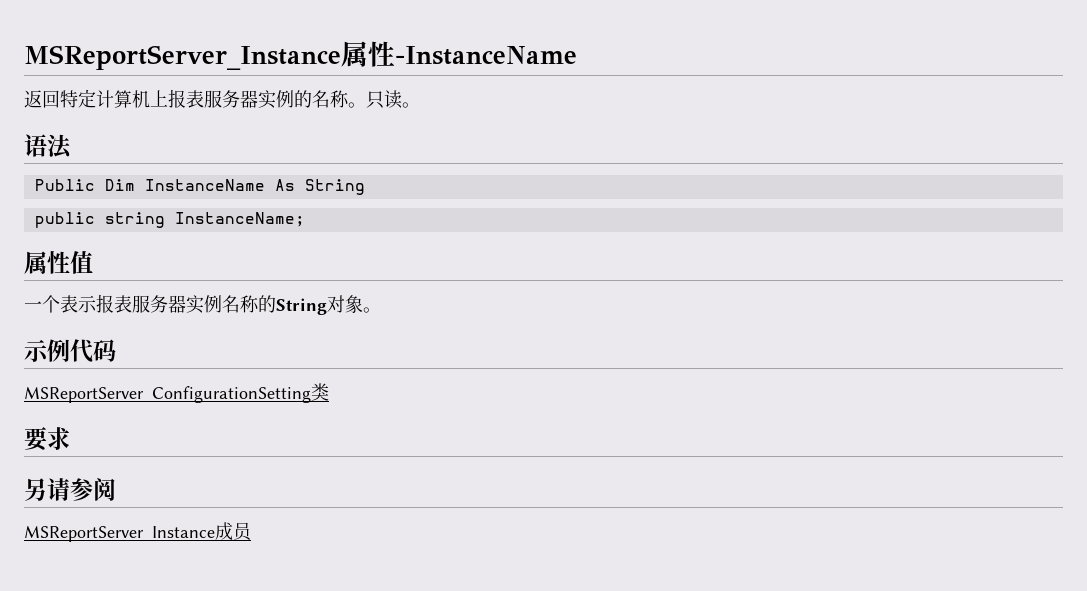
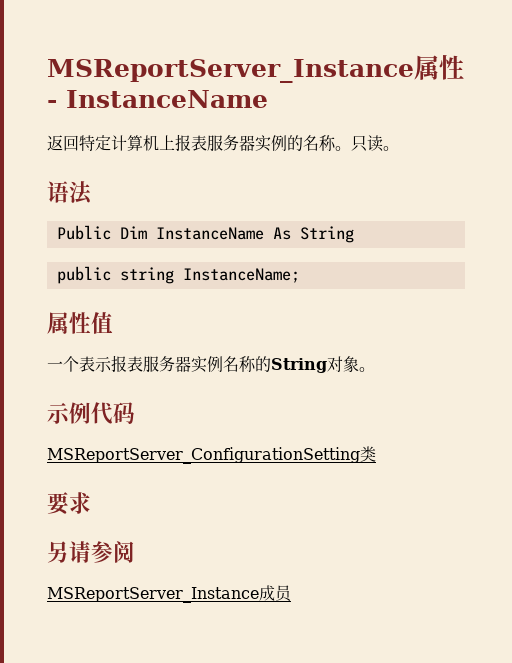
- MSReportServer_Instance属性-InstanceName
+ MSReportServer_Instance属性- InstanceName

